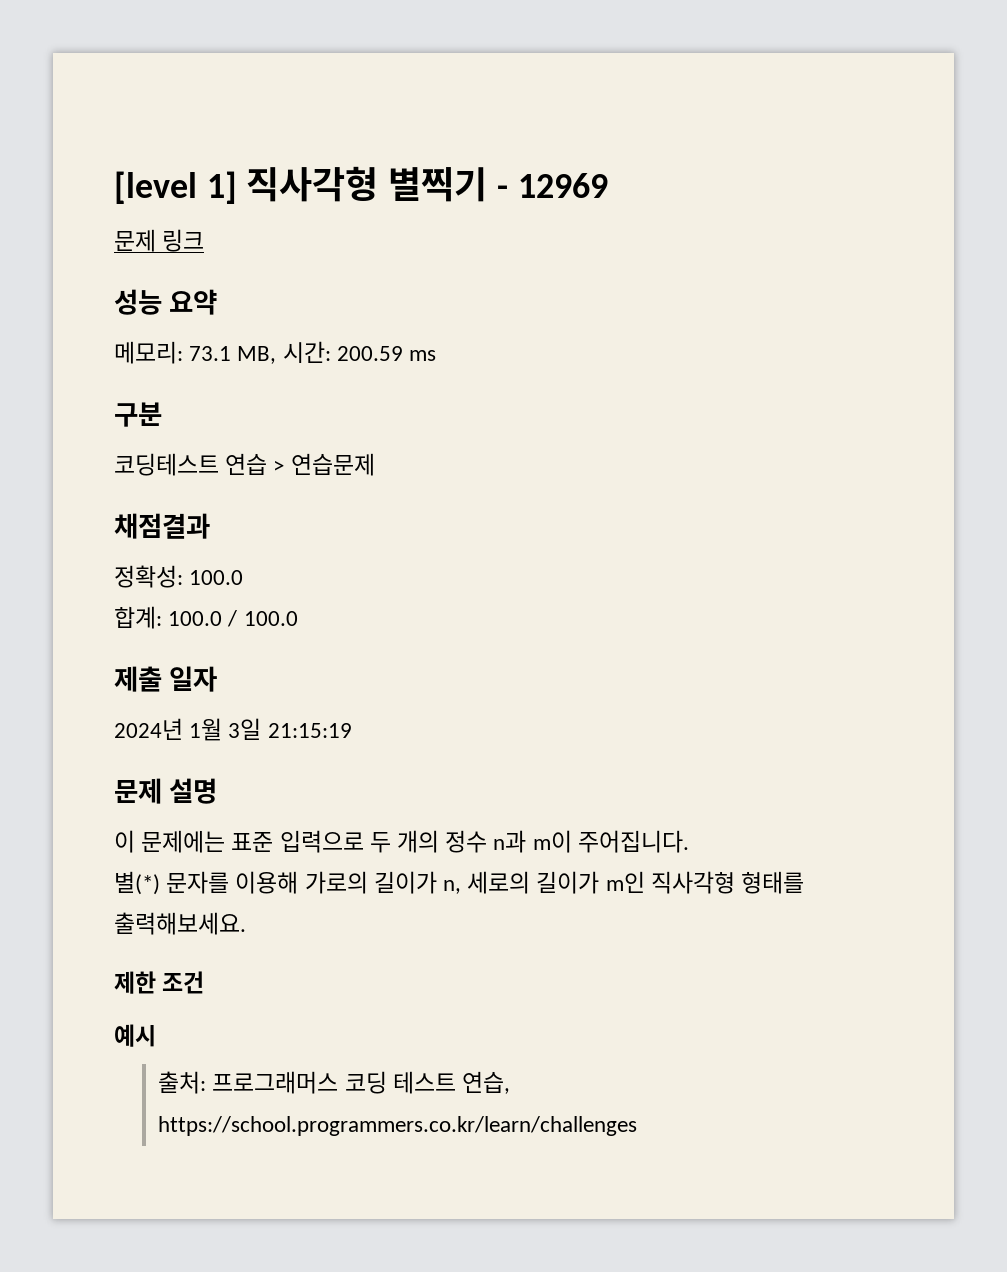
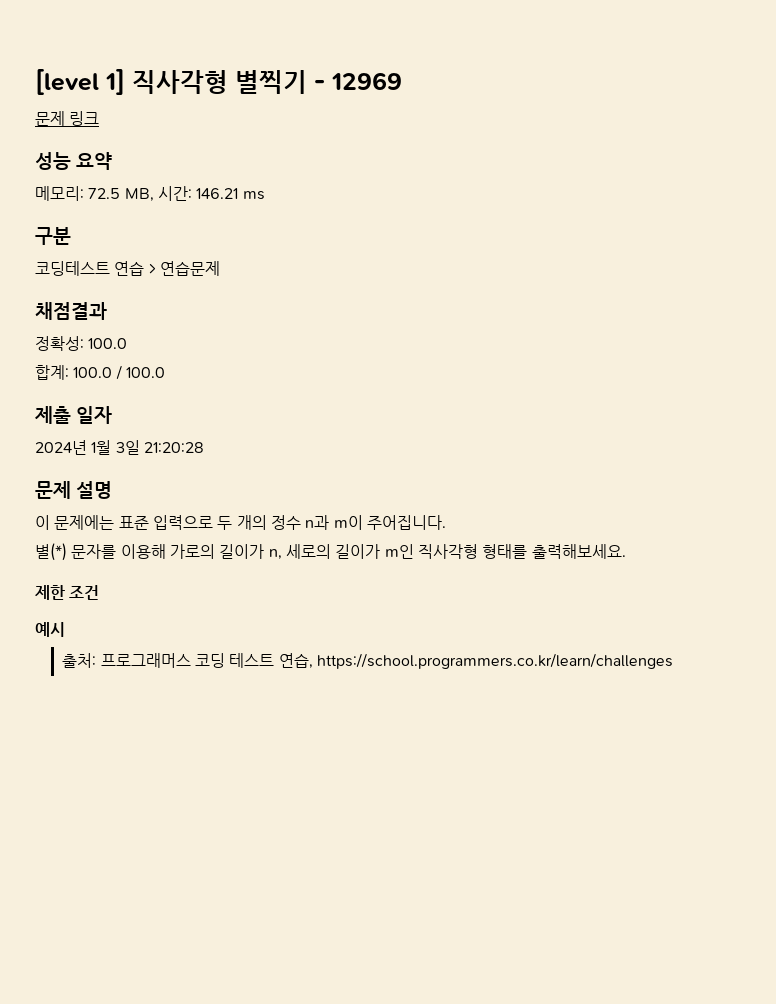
- 메모리: 73.1 MB, 시간: 200.59 ms
+ 메모리: 72.5 MB, 시간: 146.21 ms
- 2024년 1월 3일 21:15:19
+ 2024년 1월 3일 21:20:28

